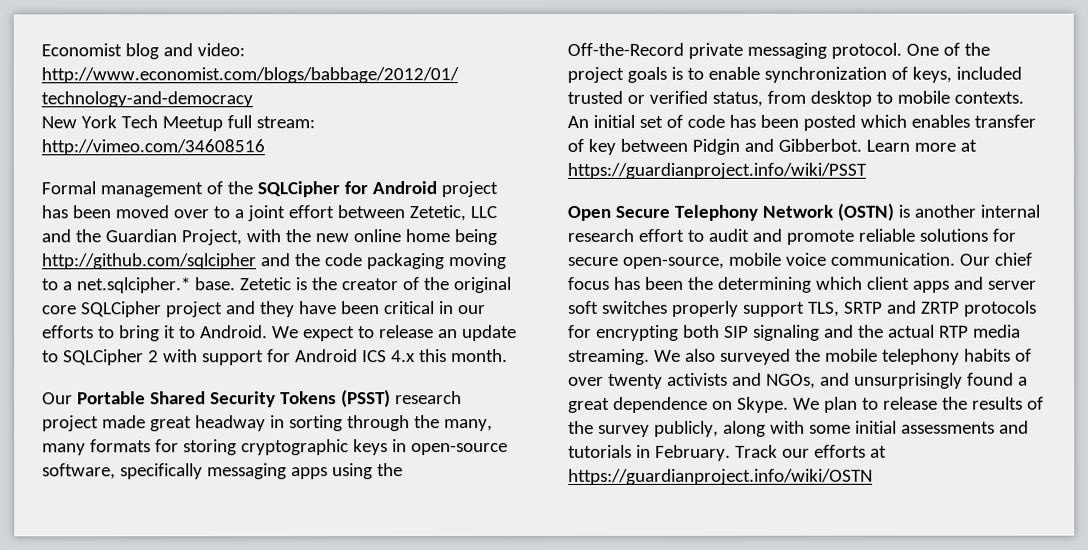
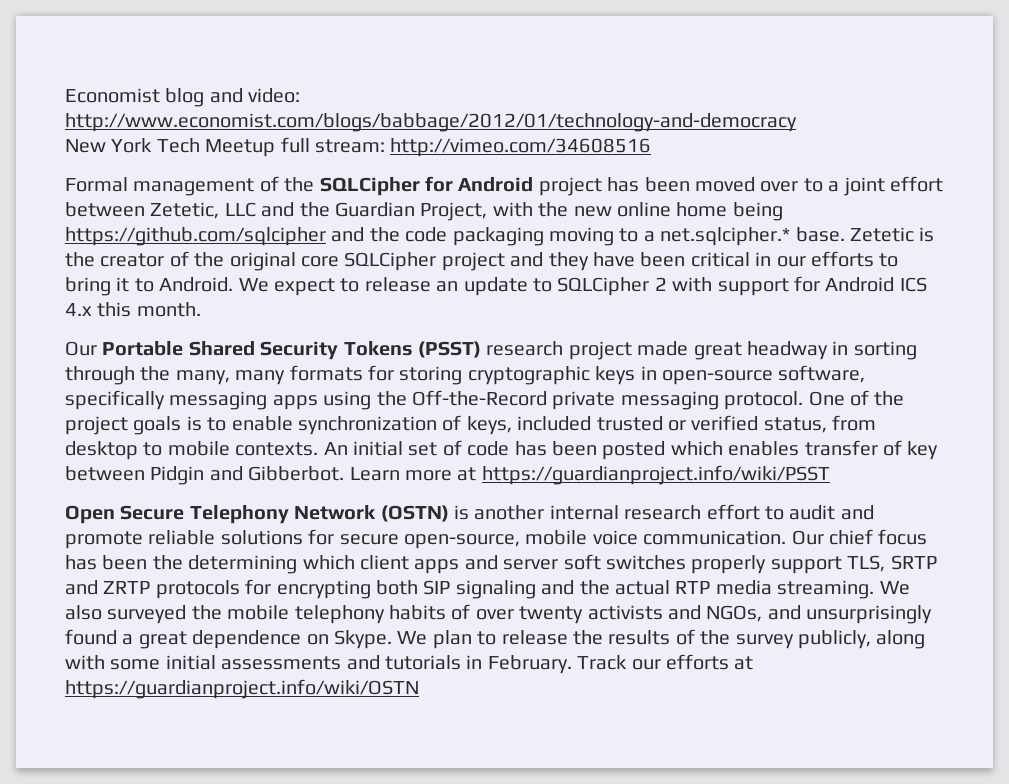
- Formal management of the SQLCipher for Android project has been moved over to a joint effort between Zetetic, LLC and the Guardian Project, with the new online home being http://github.com/sqlcipher and the code packaging moving to a net.sqlcipher.* base.
+ Formal management of the SQLCipher for Android project has been moved over to a joint effort between Zetetic, LLC and the Guardian Project, with the new online home being https://github.com/sqlcipher and the code packaging moving to a net.sqlcipher.* base.

